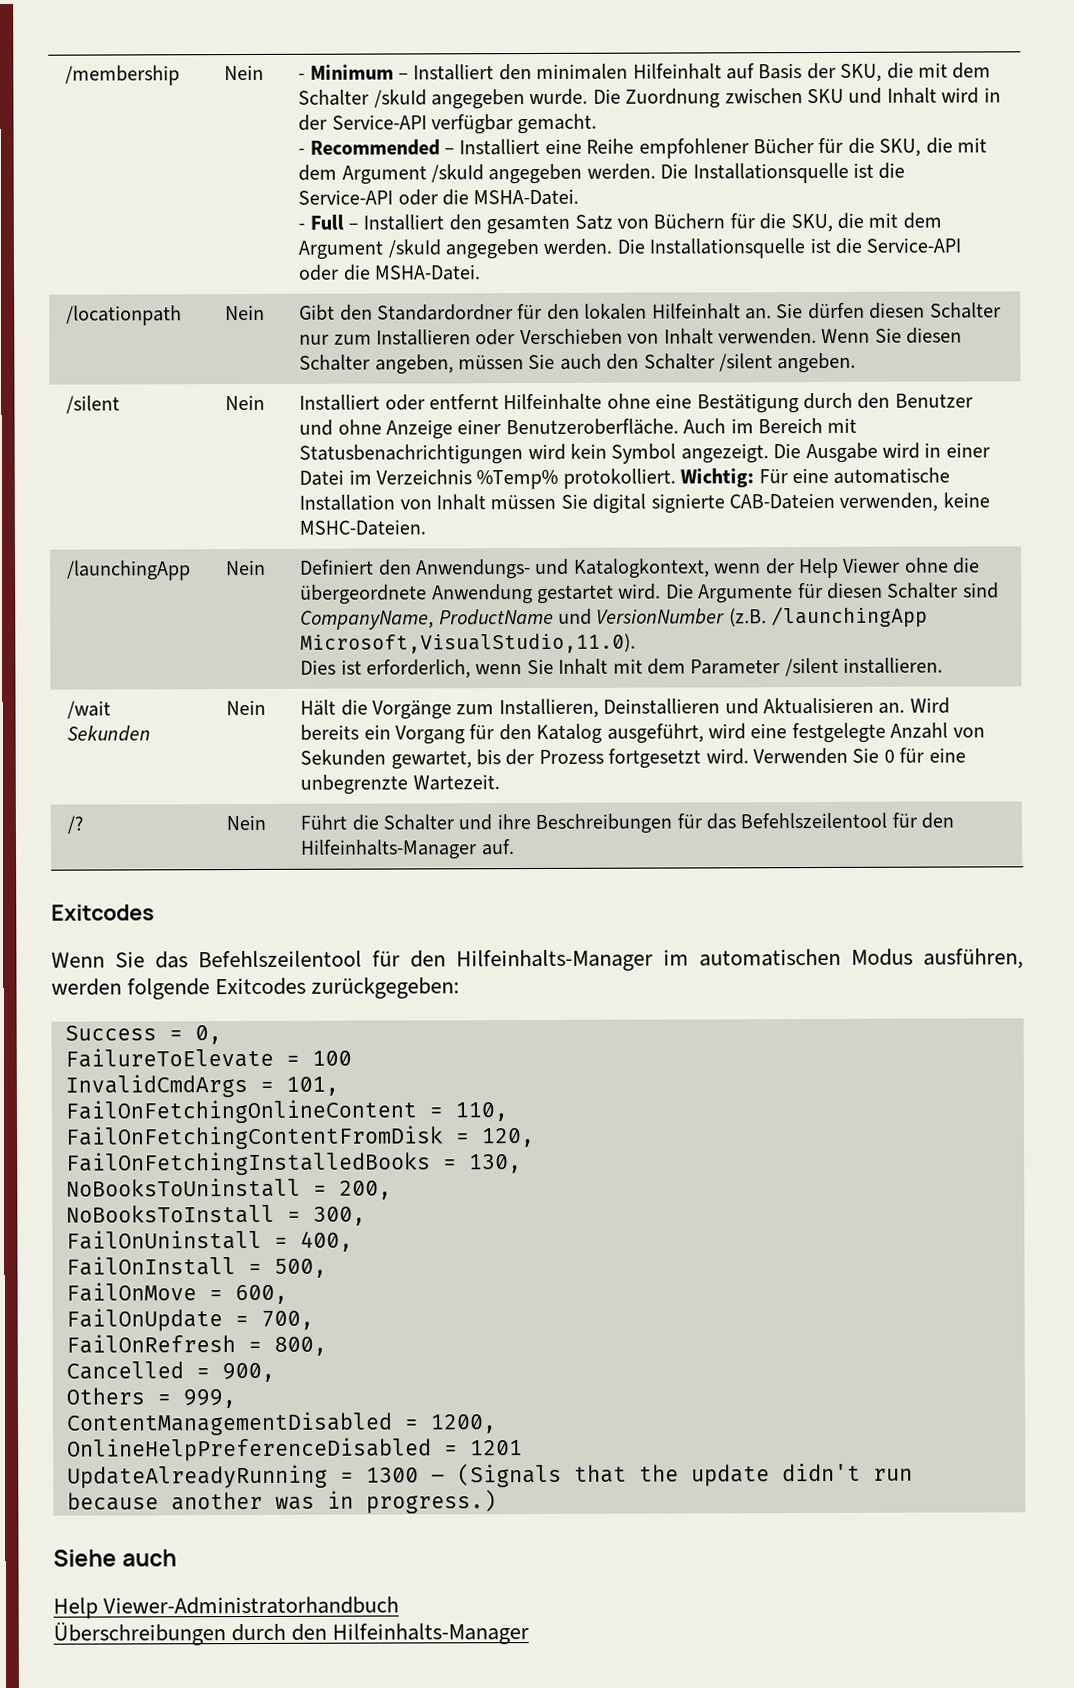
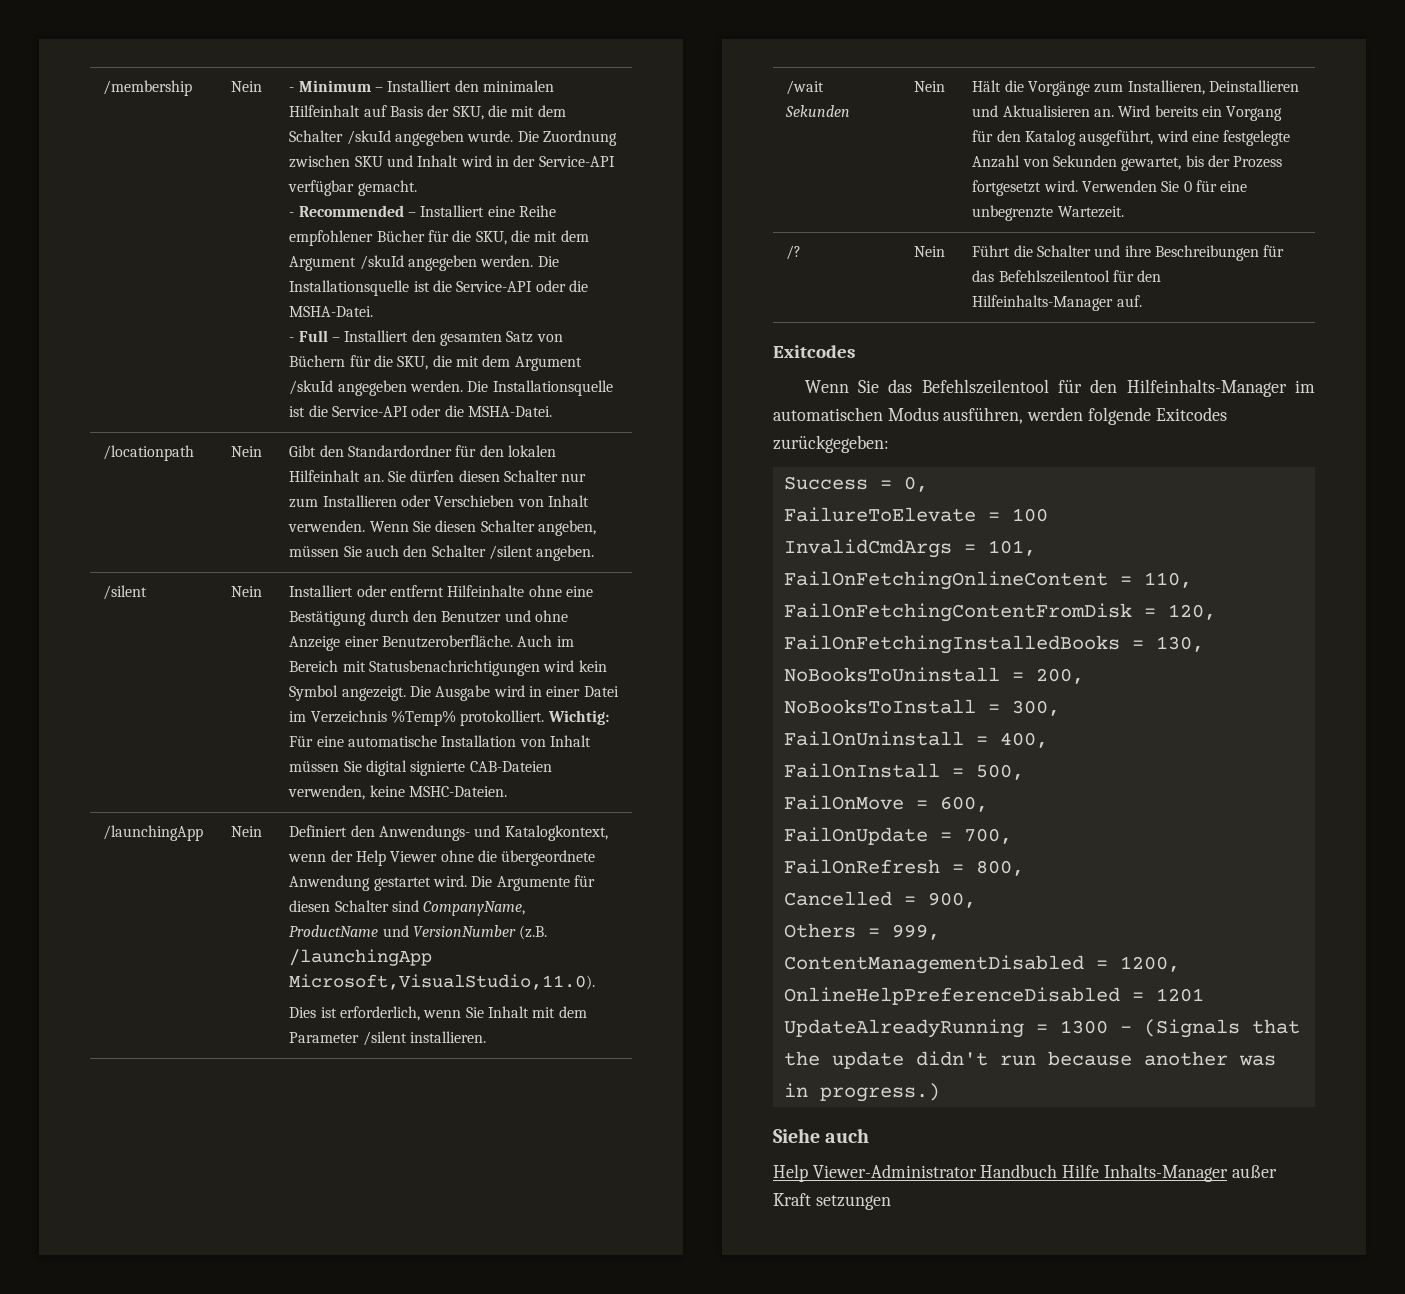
- Help Viewer-Administratorhandbuch
- Überschreibungen durch den Hilfeinhalts-Manager
+ Help Viewer-Administrator Handbuch Hilfe Inhalts-Manager außer Kraft setzungen

